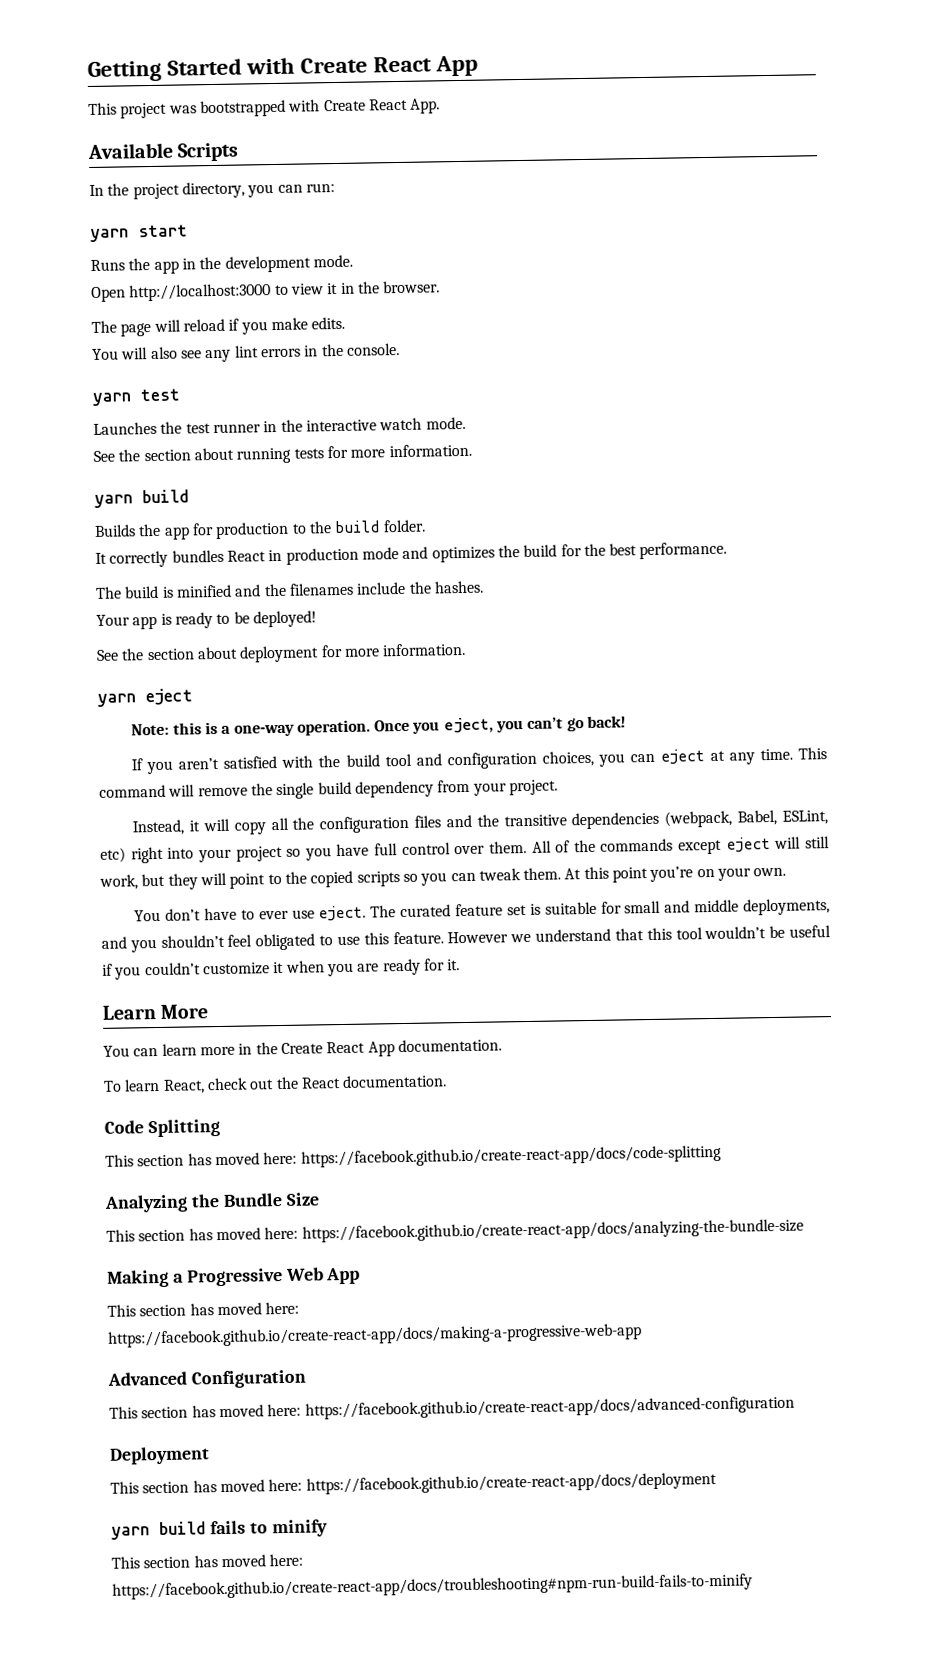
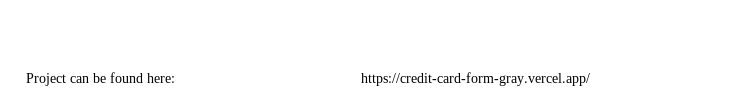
- Getting Started with Create React App
- This project was bootstrapped with Create React App.
- Available Scripts
- In the project directory, you can run:
- yarn start
- Runs the app in the development mode.
- Open http://localhost:3000 to view it in the browser.
- The page will reload if you make edits.
- You will also see any lint errors in the console.
- yarn test
- Launches the test runner in the interactive watch mode.
- See the section about running tests for more information.
- yarn build
- Builds the app for production to the build folder.
- It correctly bundles React in production mode and optimizes the build for the best performance.
- The build is minified and the filenames include the hashes.
- Your app is ready to be deployed!
- See the section about deployment for more information.
- yarn eject
- Note: this is a one-way operation. Once you eject, you can’t go back!
- If you aren’t satisfied with the build tool and configuration choices, you can eject at any time. This command will remove the single build dependency from your project.
- Instead, it will copy all the configuration files and the transitive dependencies (webpack, Babel, ESLint, etc) right into your project so you have full control over them. All of the commands except eject will still work, but they will point to the copied scripts so you can tweak them. At this point you’re on your own.
- You don’t have to ever use eject. The curated feature set is suitable for small and middle deployments, and you shouldn’t feel obligated to use this feature. However we understand that this tool wouldn’t be useful if you couldn’t customize it when you are ready for it.
- Learn More
- You can learn more in the Create React App documentation.
- To learn React, check out the React documentation.
- Code Splitting
- This section has moved here: https://facebook.github.io/create-react-app/docs/code-splitting
- Analyzing the Bundle Size
- This section has moved here: https://facebook.github.io/create-react-app/docs/analyzing-the-bundle-size
- Making a Progressive Web App
- This section has moved here: https://facebook.github.io/create-react-app/docs/making-a-progressive-web-app
- Advanced Configuration
- This section has moved here: https://facebook.github.io/create-react-app/docs/advanced-configuration
- Deployment
- This section has moved here: https://facebook.github.io/create-react-app/docs/deployment
- yarn build fails to minify
- This section has moved here: https://facebook.github.io/create-react-app/docs/troubleshooting#npm-run-build-fails-to-minify
+ Project can be found here: https://credit-card-form-gray.vercel.app/

